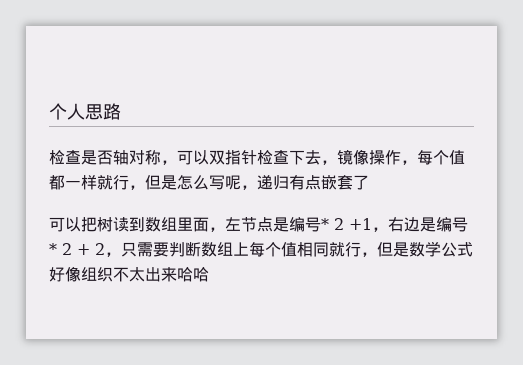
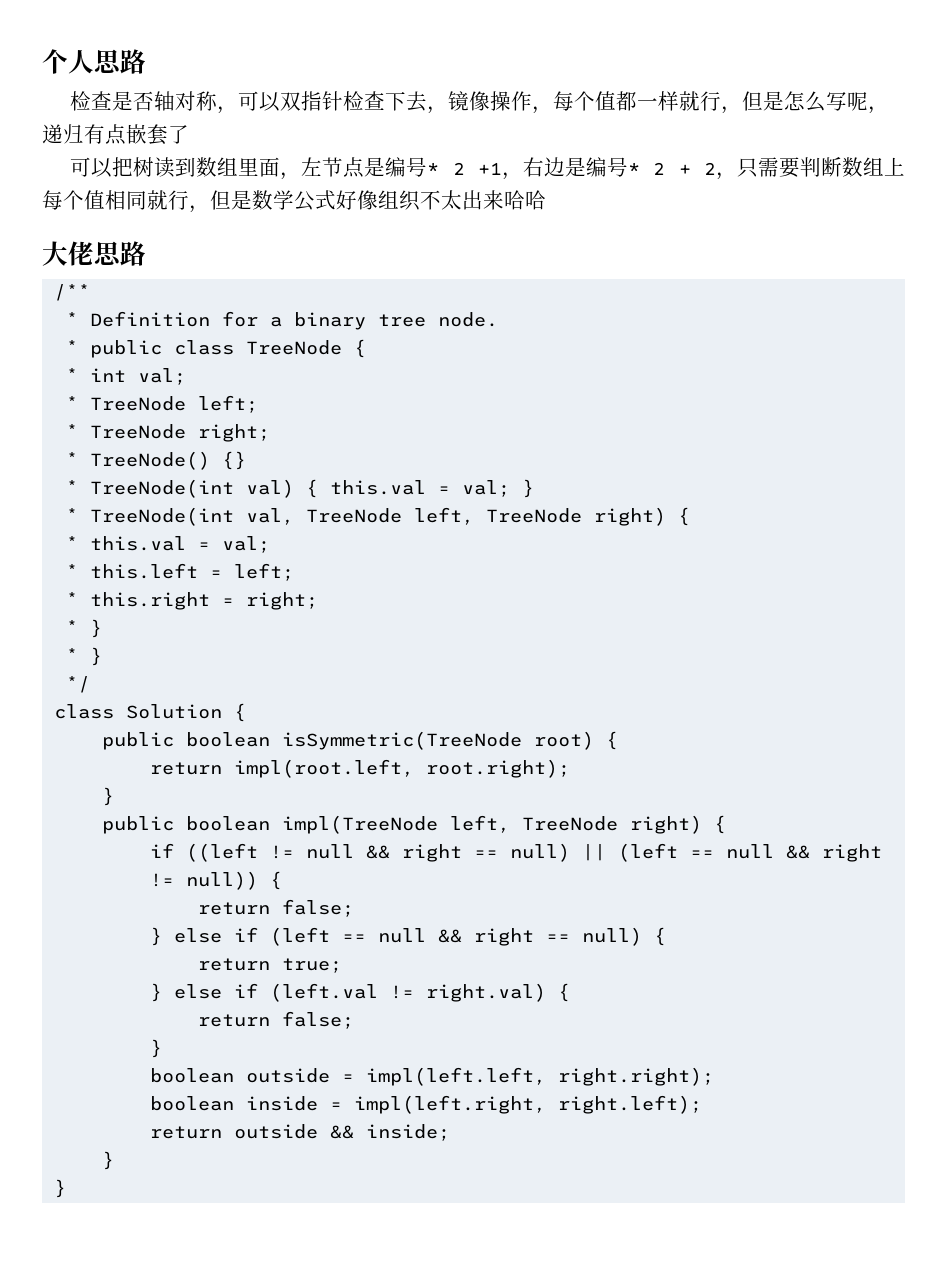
+ 大佬思路
+ /**
+ * Definition for a binary tree node.
+ * public class TreeNode {
+ * int val;
+ * TreeNode left;
+ * TreeNode right;
+ * TreeNode() {}
+ * TreeNode(int val) { this.val = val; }
+ * TreeNode(int val, TreeNode left, TreeNode right) {
+ * this.val = val;
+ * this.left = left;
+ * this.right = right;
+ * }
+ * }
+ */
+ class Solution {
+ public boolean isSymmetric(TreeNode root) {
+ return impl(root.left, root.right);
+ }
+ public boolean impl(TreeNode left, TreeNode right) {
+ if ((left != null && right == null) || (left == null && right != null)) {
+ return false;
+ } else if (left == null && right == null) {
+ return true;
+ } else if (left.val != right.val) {
+ return false;
+ }
+ boolean outside = impl(left.left, right.right);
+ boolean inside = impl(left.right, right.left);
+ return outside && inside;
+ }
+ }

